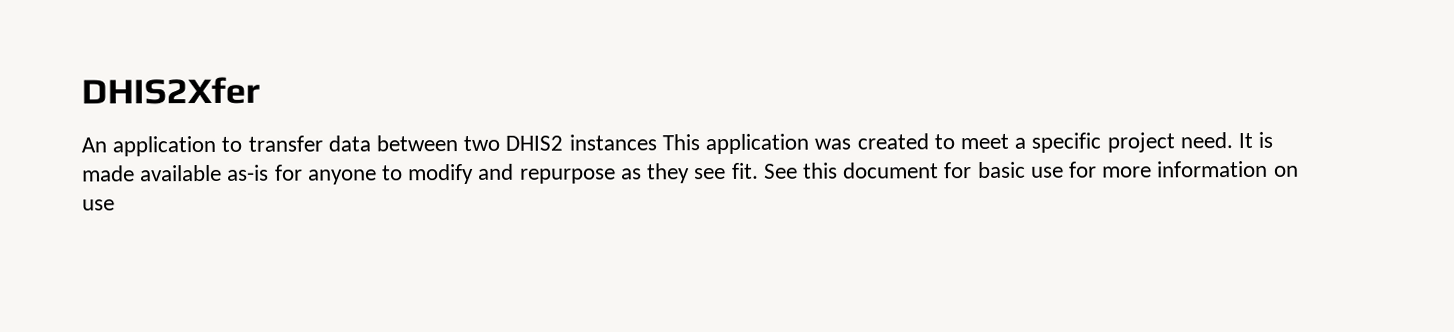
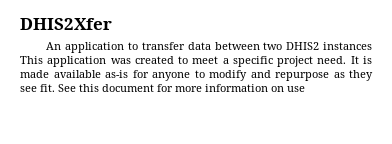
- See this document for basic use for more information on use
+ See this document for more information on use

